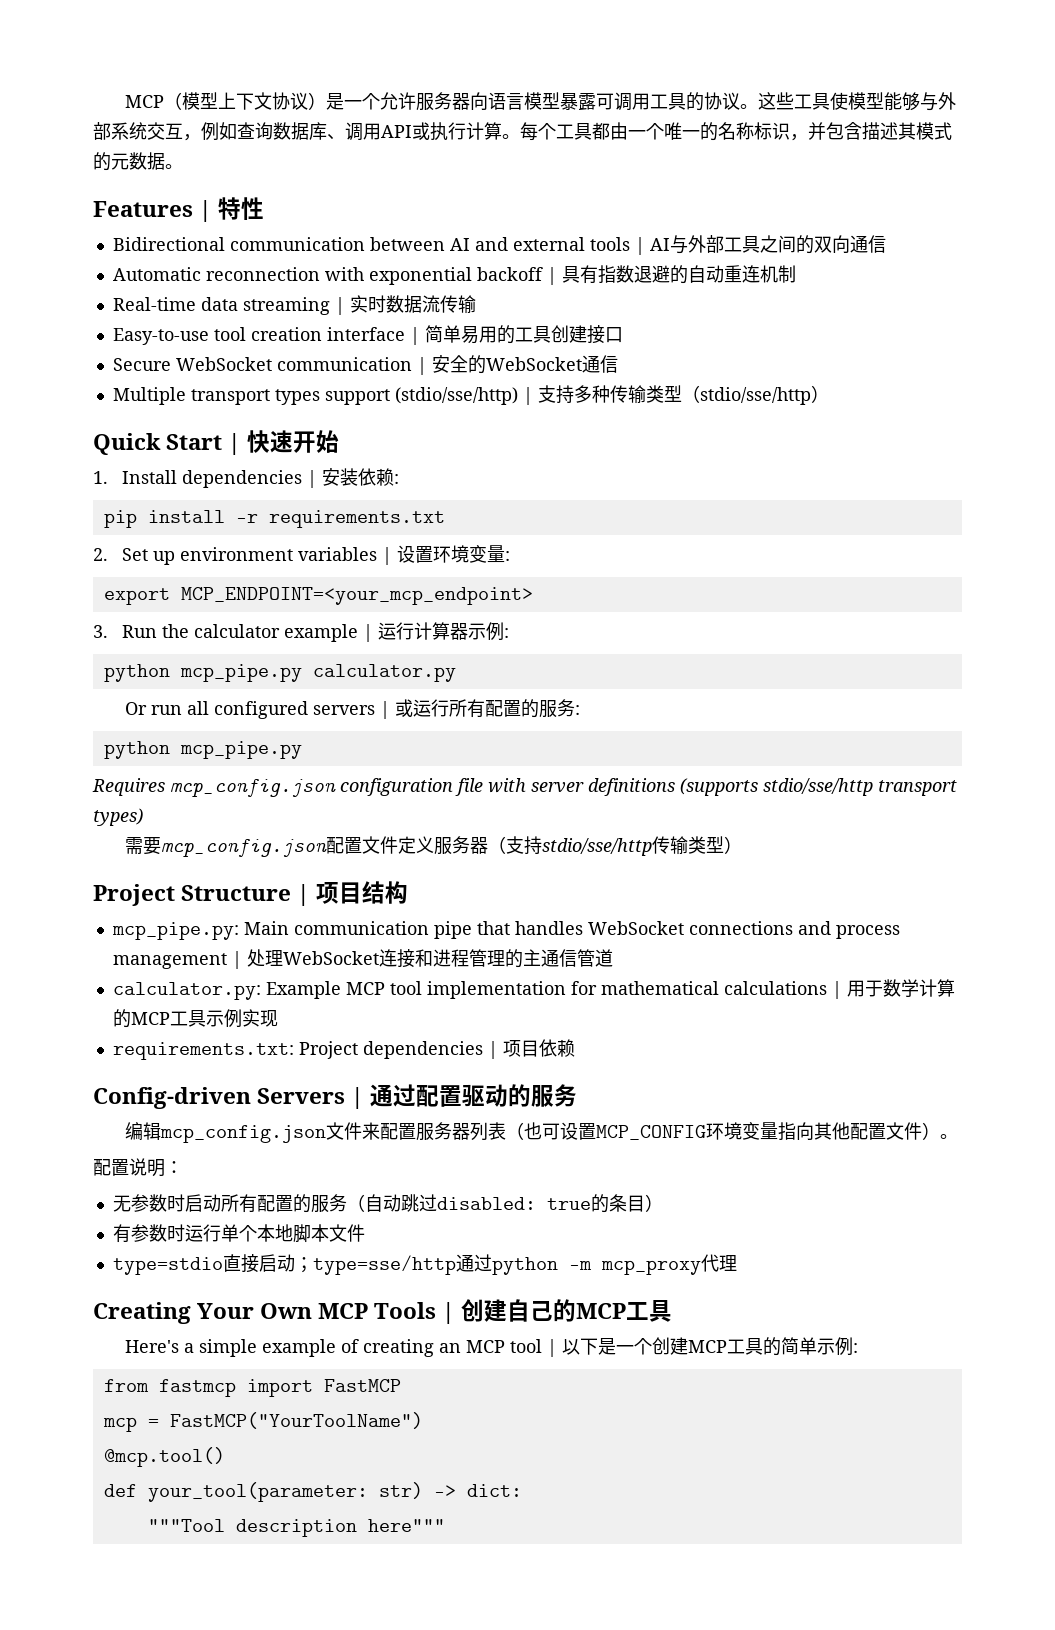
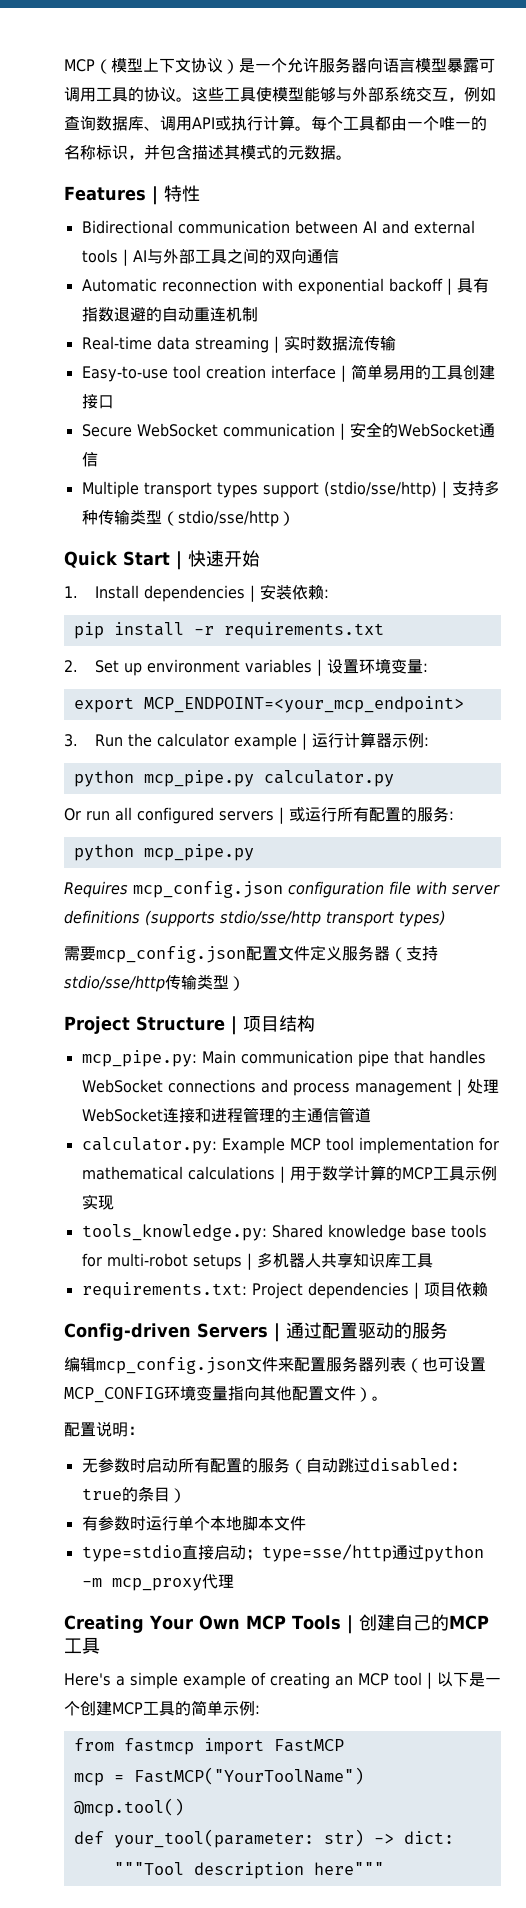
+ tools_knowledge.py: Shared knowledge base tools for multi-robot setups | 多机器人共享知识库工具

